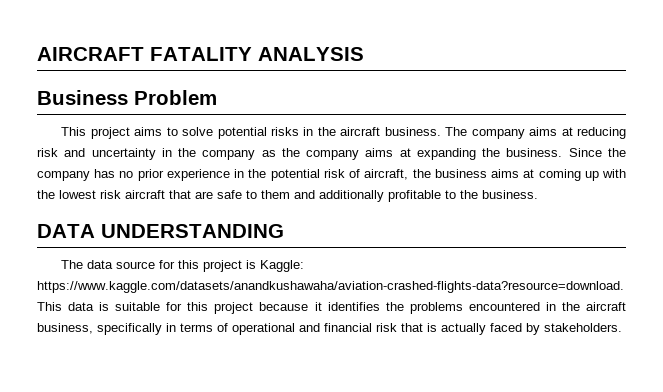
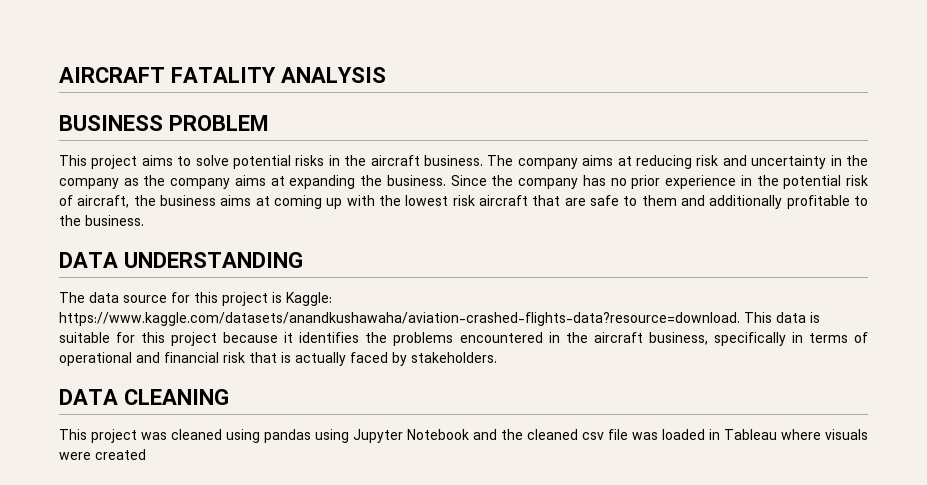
- Business Problem
+ BUSINESS PROBLEM
+ DATA CLEANING
+ This project was cleaned using pandas using Jupyter Notebook and the cleaned csv file was loaded in Tableau where visuals were created

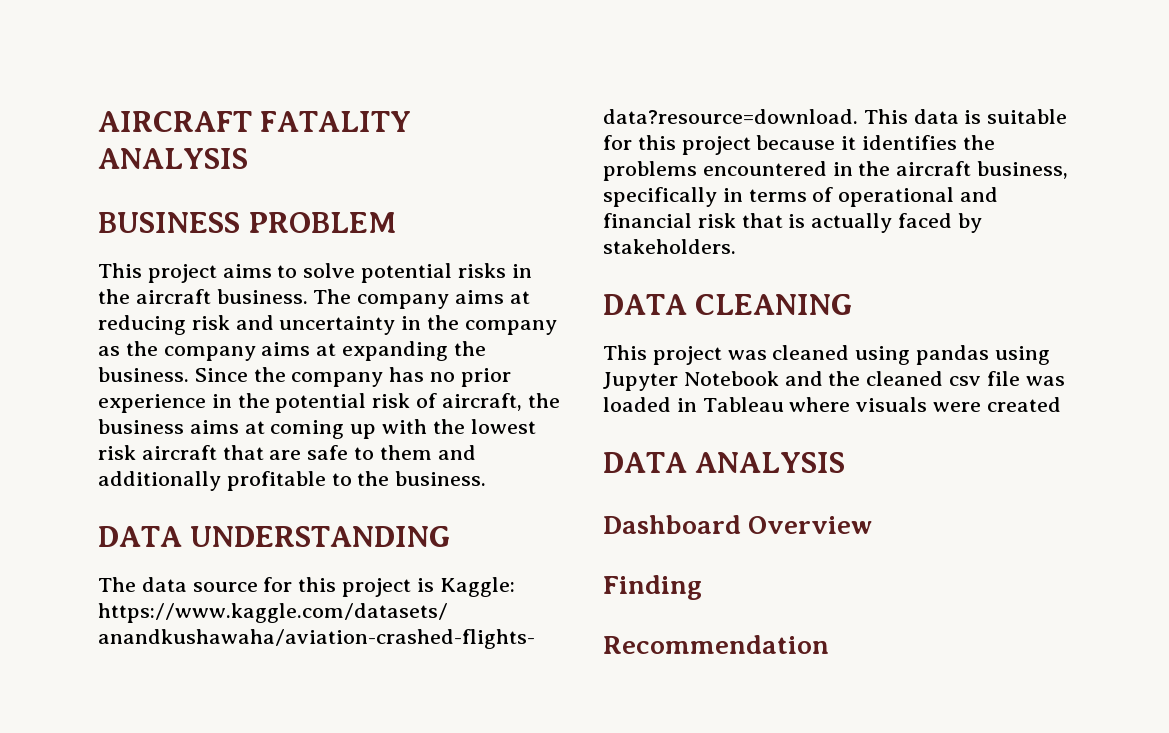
+ DATA ANALYSIS
+ Dashboard Overview
+ Finding
+ Recommendation

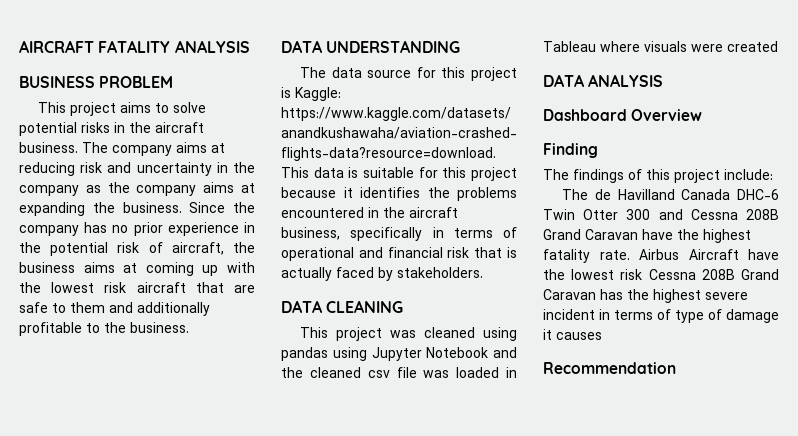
+ The findings of this project include:
+ The de Havilland Canada DHC-6 Twin Otter 300 and Cessna 208B Grand Caravan have the highest fatality rate. Airbus Aircraft have the lowest risk Cessna 208B Grand Caravan has the highest severe incident in terms of type of damage it causes

